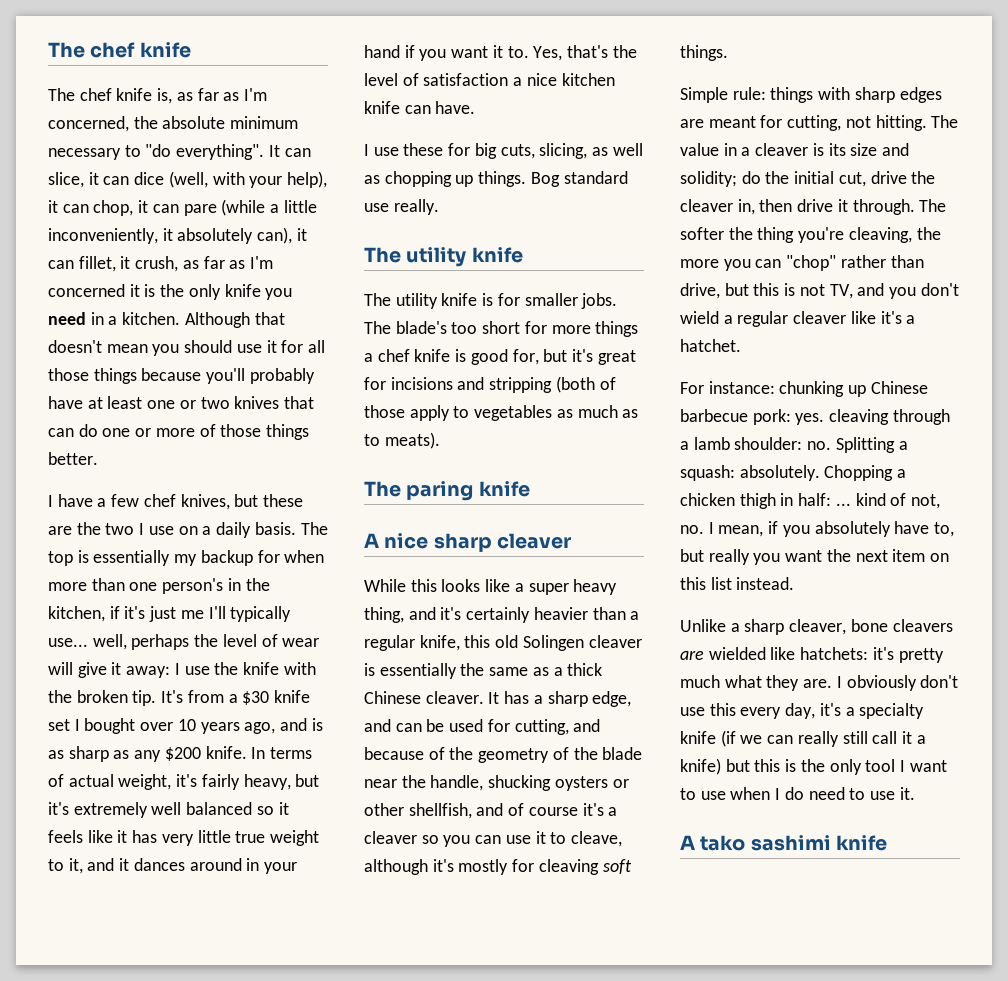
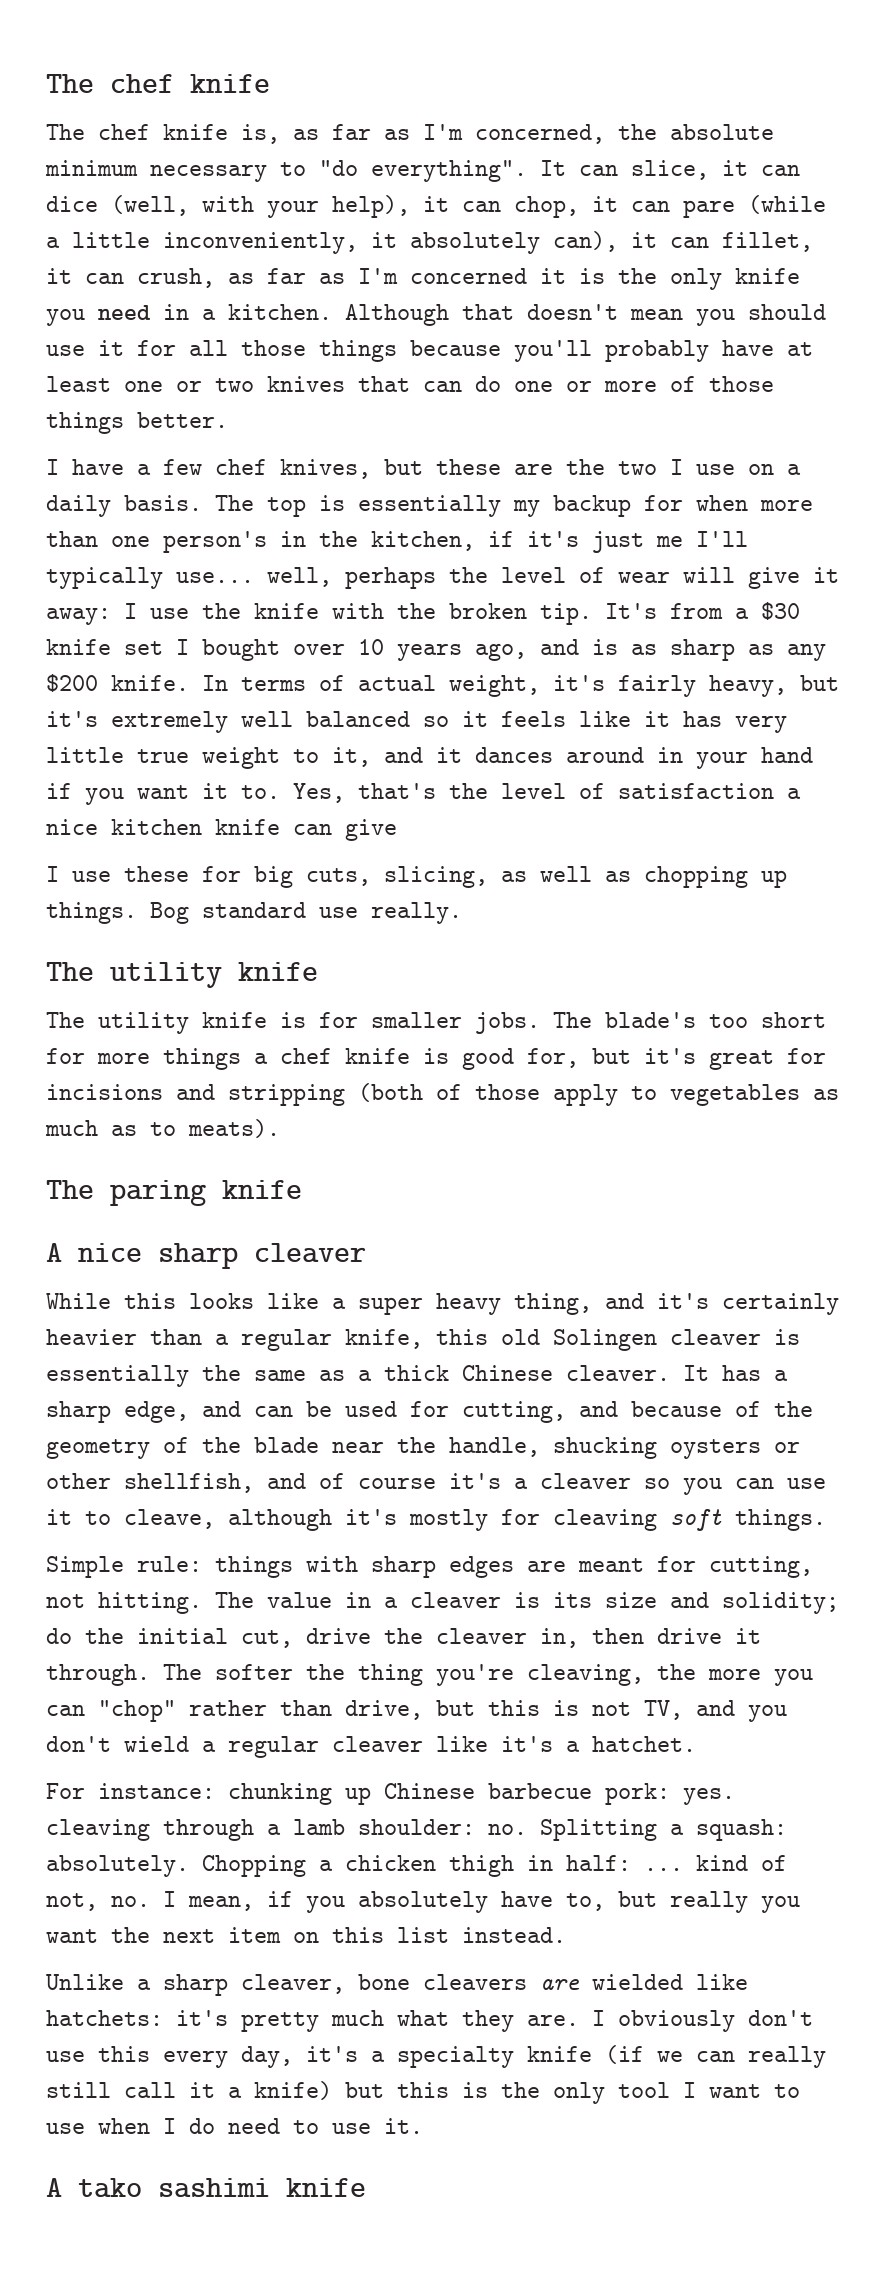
- It can slice, it can dice (well, with your help), it can chop, it can pare (while a little inconveniently, it absolutely can), it can fillet, it crush, as far as I'm concerned it is the only knife you need in a kitchen.
+ It can slice, it can dice (well, with your help), it can chop, it can pare (while a little inconveniently, it absolutely can), it can fillet, it can crush, as far as I'm concerned it is the only knife you need in a kitchen.
- Yes, that's the level of satisfaction a nice kitchen knife can have.
+ Yes, that's the level of satisfaction a nice kitchen knife can give

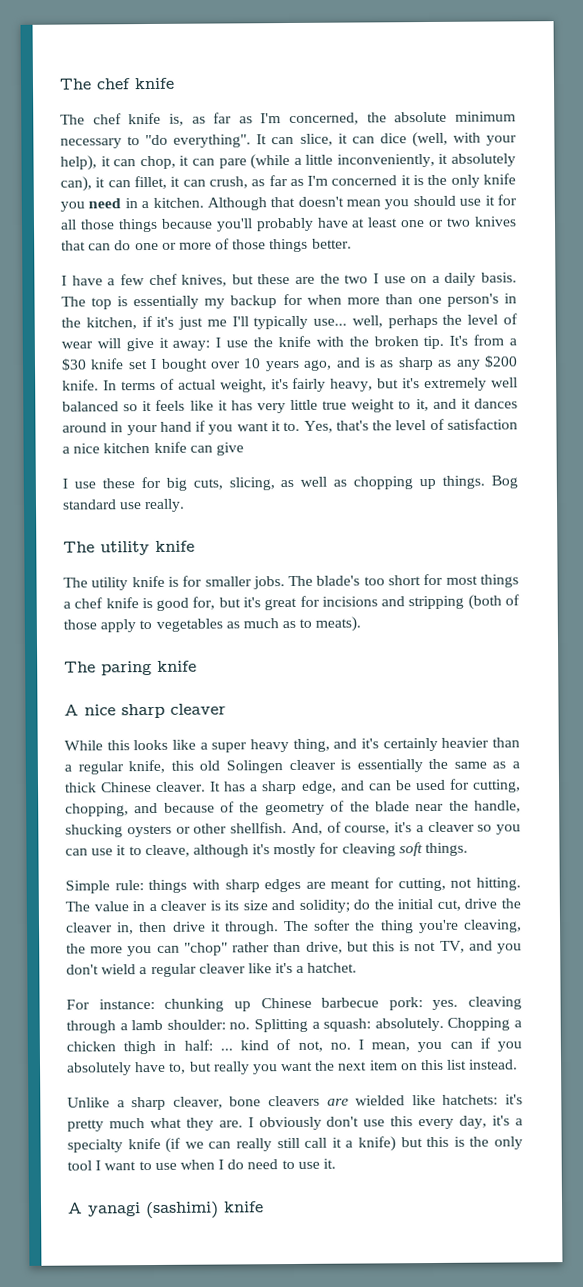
- The blade's too short for more things a chef knife is good for, but it's great for incisions and stripping (both of those apply to vegetables as much as to meats).
+ The blade's too short for most things a chef knife is good for, but it's great for incisions and stripping (both of those apply to vegetables as much as to meats).
- It has a sharp edge, and can be used for cutting, and because of the geometry of the blade near the handle, shucking oysters or other shellfish, and of course it's a cleaver so you can use it to cleave, although it's mostly for cleaving soft things.
+ It has a sharp edge, and can be used for cutting, chopping, and because of the geometry of the blade near the handle, shucking oysters or other shellfish. And, of course, it's a cleaver so you can use it to cleave, although it's mostly for cleaving soft things.
- Chopping a chicken thigh in half: ... kind of not, no. I mean, if you absolutely have to, but really you want the next item on this list instead.
+ Chopping a chicken thigh in half: ... kind of not, no. I mean, you can if you absolutely have to, but really you want the next item on this list instead.
- A tako sashimi knife
+ A yanagi (sashimi) knife

